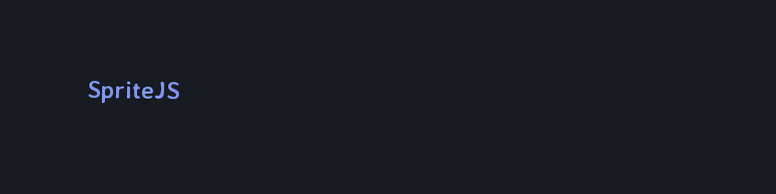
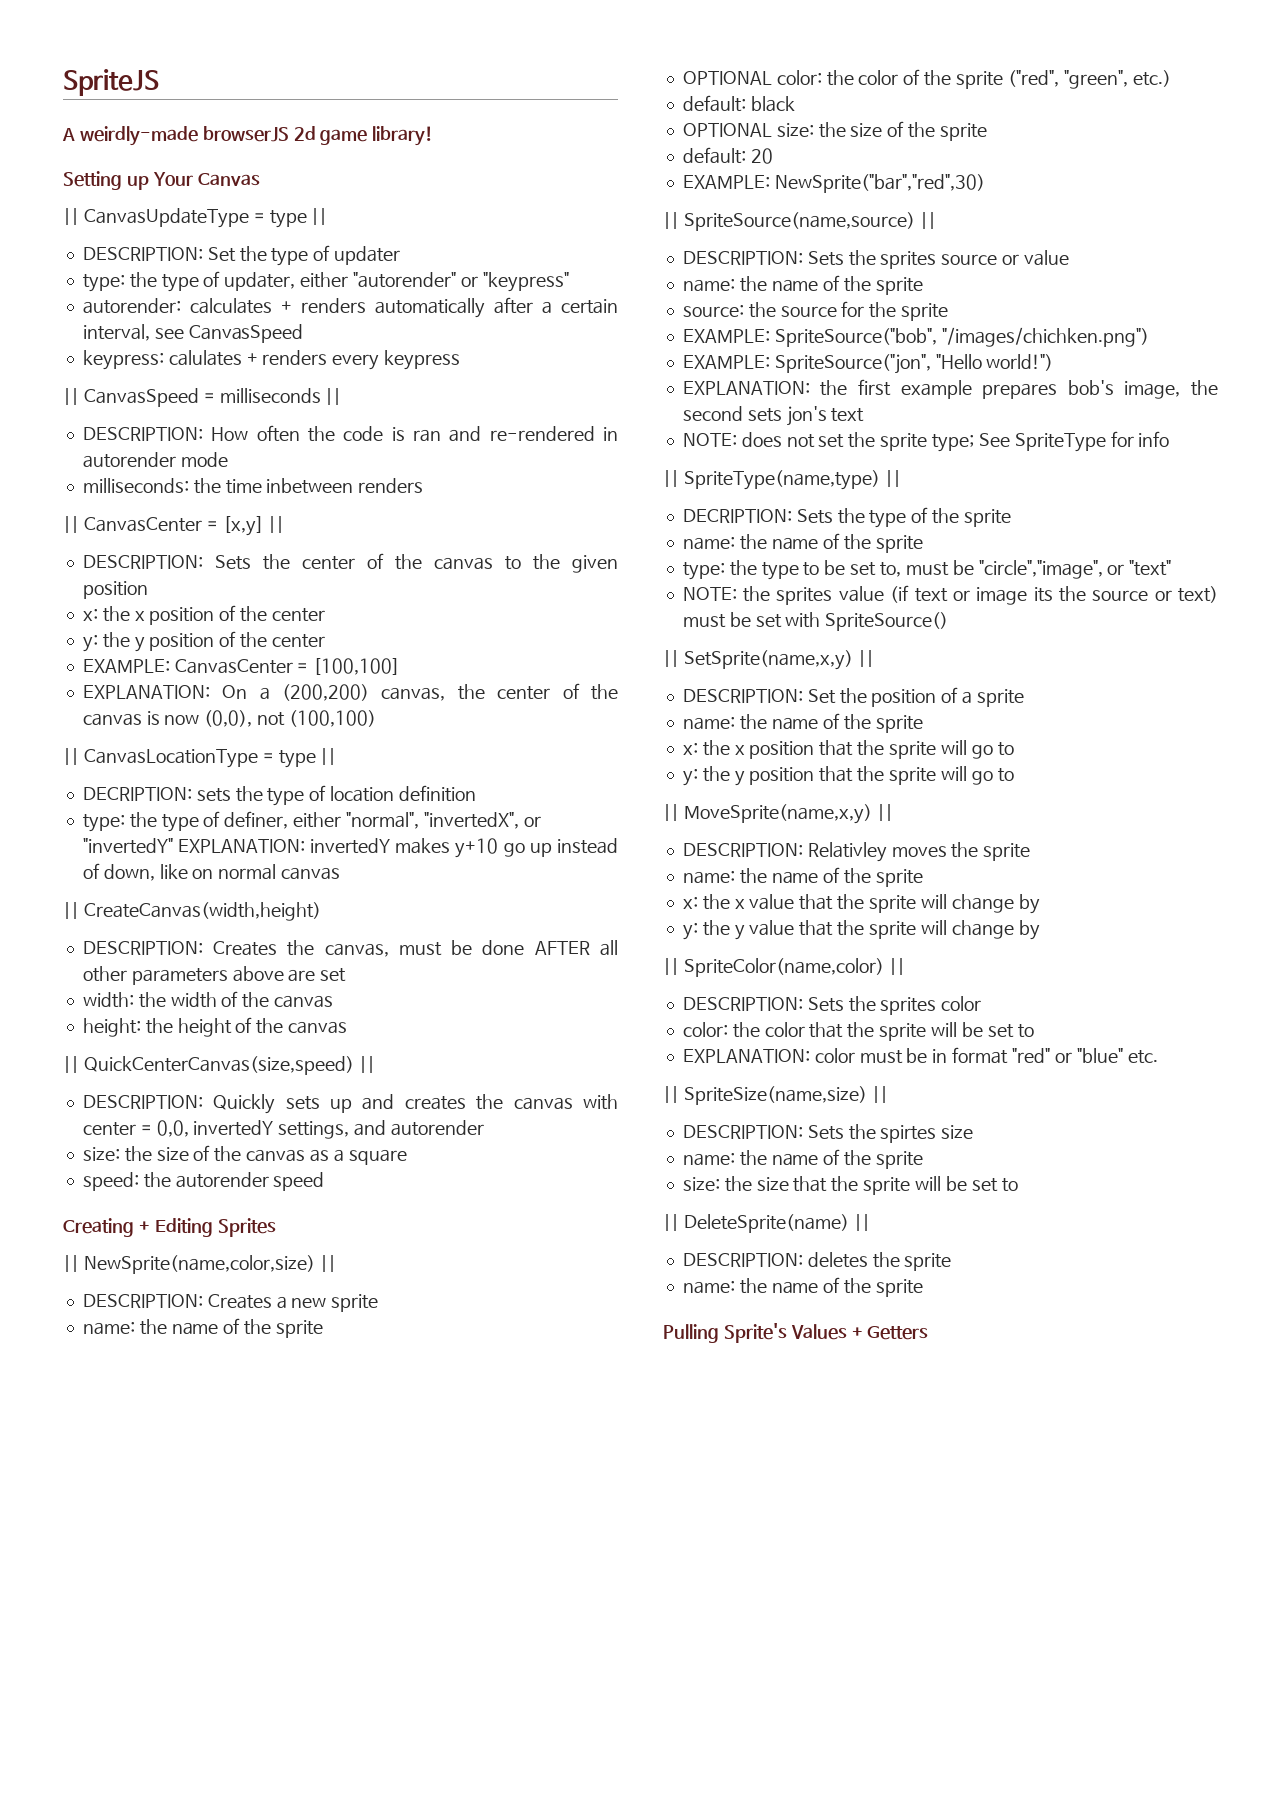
+ A weirdly-made browserJS 2d game library!
+ Setting up Your Canvas
+ || CanvasUpdateType = type ||
+ DESCRIPTION: Set the type of updater
+ type: the type of updater, either "autorender" or "keypress"
+ autorender: calculates + renders automatically after a certain interval, see CanvasSpeed
+ keypress: calulates + renders every keypress
+ || CanvasSpeed = milliseconds ||
+ DESCRIPTION: How often the code is ran and re-rendered in autorender mode
+ milliseconds: the time inbetween renders
+ || CanvasCenter = [x,y] ||
+ DESCRIPTION: Sets the center of the canvas to the given position
+ x: the x position of the center
+ y: the y position of the center
+ EXAMPLE: CanvasCenter = [100,100]
+ EXPLANATION: On a (200,200) canvas, the center of the canvas is now (0,0), not (100,100)
+ || CanvasLocationType = type ||
+ DECRIPTION: sets the type of location definition
+ type: the type of definer, either "normal", "invertedX", or "invertedY" EXPLANATION: invertedY makes y+10 go up instead of down, like on normal canvas
+ || CreateCanvas(width,height)
+ DESCRIPTION: Creates the canvas, must be done AFTER all other parameters above are set
+ width: the width of the canvas
+ height: the height of the canvas
+ || QuickCenterCanvas(size,speed) ||
+ DESCRIPTION: Quickly sets up and creates the canvas with center = 0,0, invertedY settings, and autorender
+ size: the size of the canvas as a square
+ speed: the autorender speed
+ Creating + Editing Sprites
+ || NewSprite(name,color,size) ||
+ DESCRIPTION: Creates a new sprite
+ name: the name of the sprite
+ OPTIONAL color: the color of the sprite ("red", "green", etc.)
+ default: black
+ OPTIONAL size: the size of the sprite
+ default: 20
+ EXAMPLE: NewSprite("bar","red",30)
+ || SpriteSource(name,source) ||
+ DESCRIPTION: Sets the sprites source or value
+ name: the name of the sprite
+ source: the source for the sprite
+ EXAMPLE: SpriteSource("bob", "/images/chichken.png")
+ EXAMPLE: SpriteSource("jon", "Hello world!")
+ EXPLANATION: the first example prepares bob's image, the second sets jon's text
+ NOTE: does not set the sprite type; See SpriteType for info
+ || SpriteType(name,type) ||
+ DECRIPTION: Sets the type of the sprite
+ name: the name of the sprite
+ type: the type to be set to, must be "circle","image", or "text"
+ NOTE: the sprites value (if text or image its the source or text) must be set with SpriteSource()
+ || SetSprite(name,x,y) ||
+ DESCRIPTION: Set the position of a sprite
+ name: the name of the sprite
+ x: the x position that the sprite will go to
+ y: the y position that the sprite will go to
+ || MoveSprite(name,x,y) ||
+ DESCRIPTION: Relativley moves the sprite
+ name: the name of the sprite
+ x: the x value that the sprite will change by
+ y: the y value that the sprite will change by
+ || SpriteColor(name,color) ||
+ DESCRIPTION: Sets the sprites color
+ color: the color that the sprite will be set to
+ EXPLANATION: color must be in format "red" or "blue" etc.
+ || SpriteSize(name,size) ||
+ DESCRIPTION: Sets the spirtes size
+ name: the name of the sprite
+ size: the size that the sprite will be set to
+ || DeleteSprite(name) ||
+ DESCRIPTION: deletes the sprite
+ name: the name of the sprite
+ Pulling Sprite's Values + Getters

